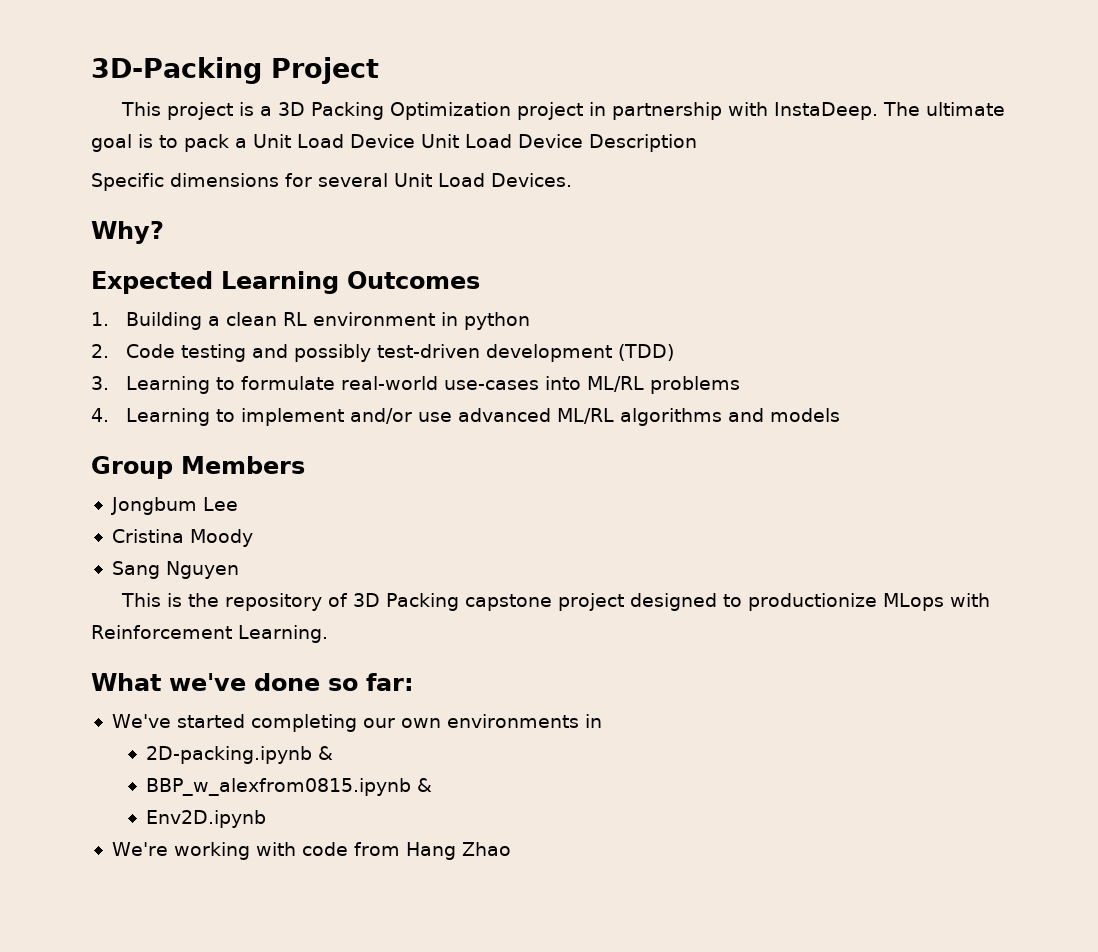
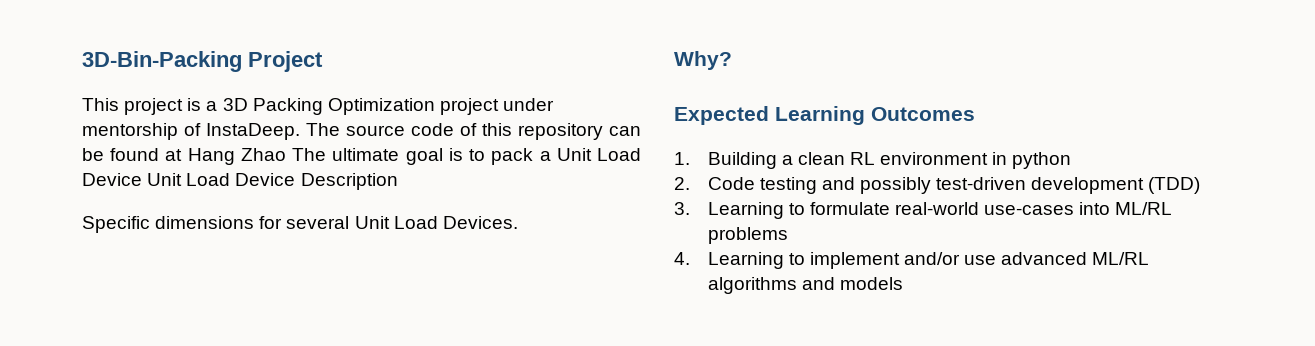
- 3D-Packing Project
+ 3D-Bin-Packing Project
- This project is a 3D Packing Optimization project in partnership with InstaDeep. The ultimate goal is to pack a Unit Load Device Unit Load Device Description
+ This project is a 3D Packing Optimization project under mentorship of InstaDeep. The source code of this repository can be found at Hang Zhao The ultimate goal is to pack a Unit Load Device Unit Load Device Description
- Group Members
- Jongbum Lee
- Cristina Moody
- Sang Nguyen
- This is the repository of 3D Packing capstone project designed to productionize MLops with Reinforcement Learning.
- What we've done so far:
- We've started completing our own environments in
- 2D-packing.ipynb &
- BBP_w_alexfrom0815.ipynb &
- Env2D.ipynb
- We're working with code from Hang Zhao

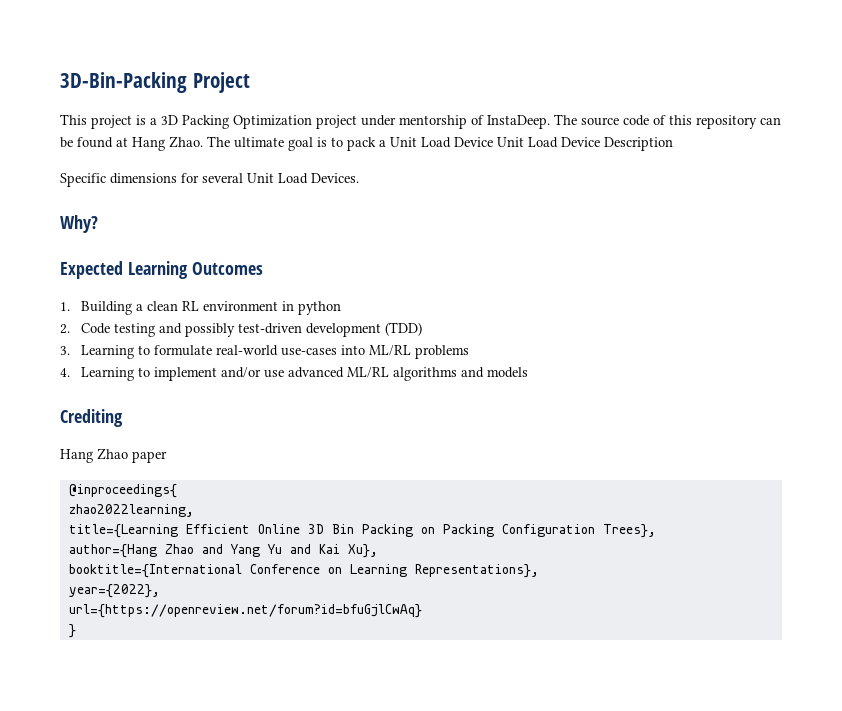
- The source code of this repository can be found at Hang Zhao The ultimate goal is to pack a Unit Load Device Unit Load Device Description
+ The source code of this repository can be found at Hang Zhao. The ultimate goal is to pack a Unit Load Device Unit Load Device Description
+ Crediting
+ Hang Zhao paper
+ @inproceedings{
+ zhao2022learning,
+ title={Learning Efficient Online 3D Bin Packing on Packing Configuration Trees},
+ author={Hang Zhao and Yang Yu and Kai Xu},
+ booktitle={International Conference on Learning Representations},
+ year={2022},
+ url={https://openreview.net/forum?id=bfuGjlCwAq}
+ }

